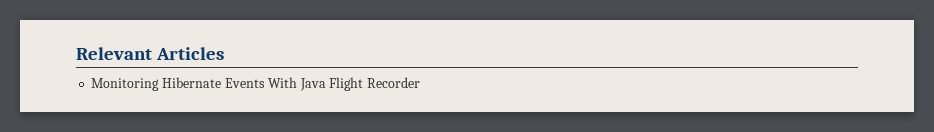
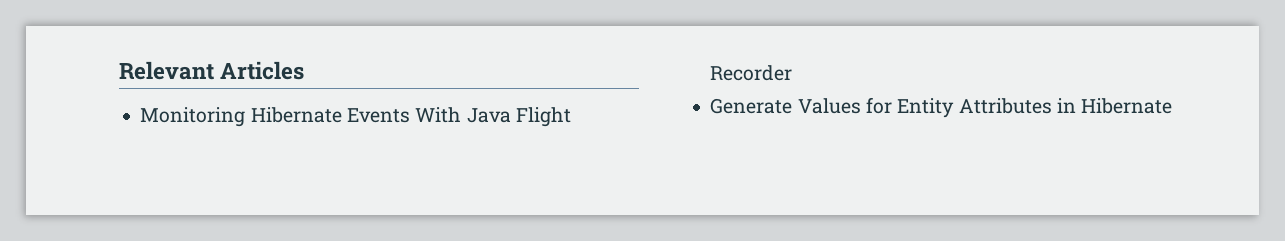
+ Generate Values for Entity Attributes in Hibernate

